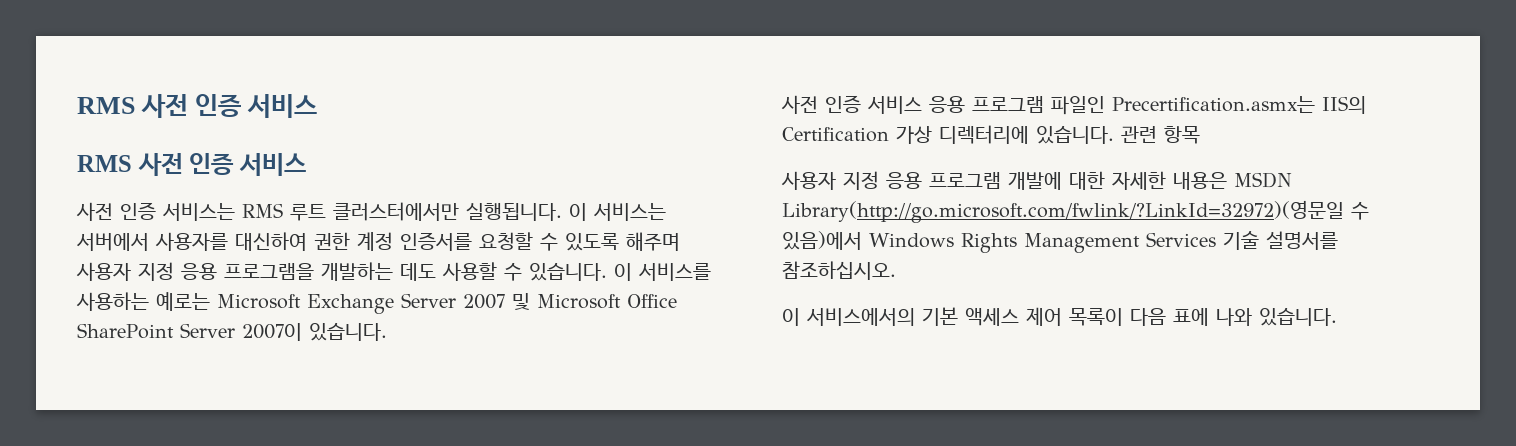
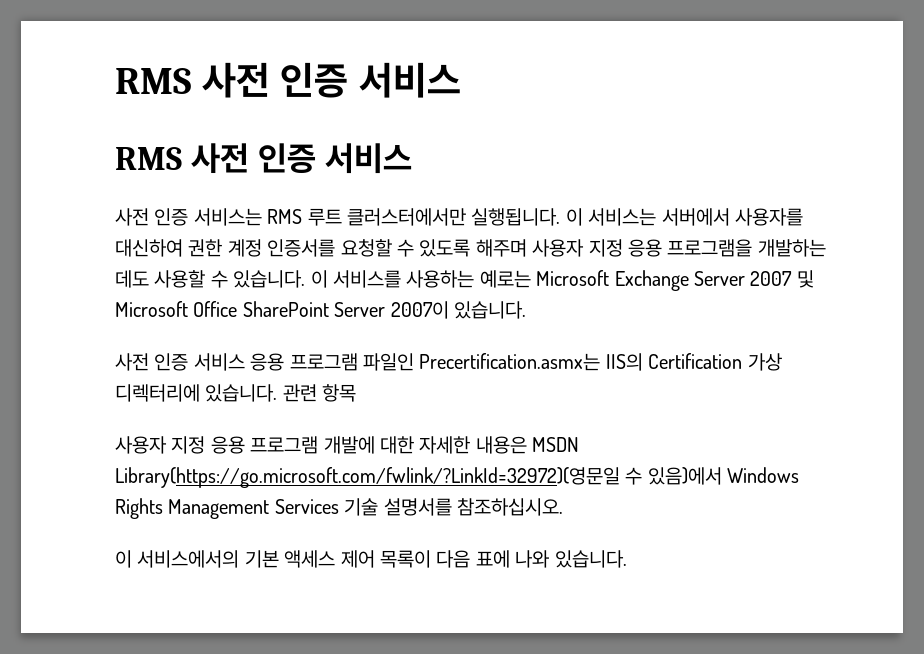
- 사용자 지정 응용 프로그램 개발에 대한 자세한 내용은 MSDN Library(http://go.microsoft.com/fwlink/?LinkId=32972)(영문일 수 있음)에서 Windows Rights Management Services 기술 설명서를 참조하십시오.
+ 사용자 지정 응용 프로그램 개발에 대한 자세한 내용은 MSDN Library(https://go.microsoft.com/fwlink/?LinkId=32972)(영문일 수 있음)에서 Windows Rights Management Services 기술 설명서를 참조하십시오.

